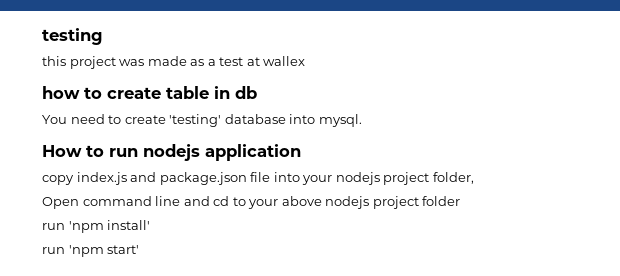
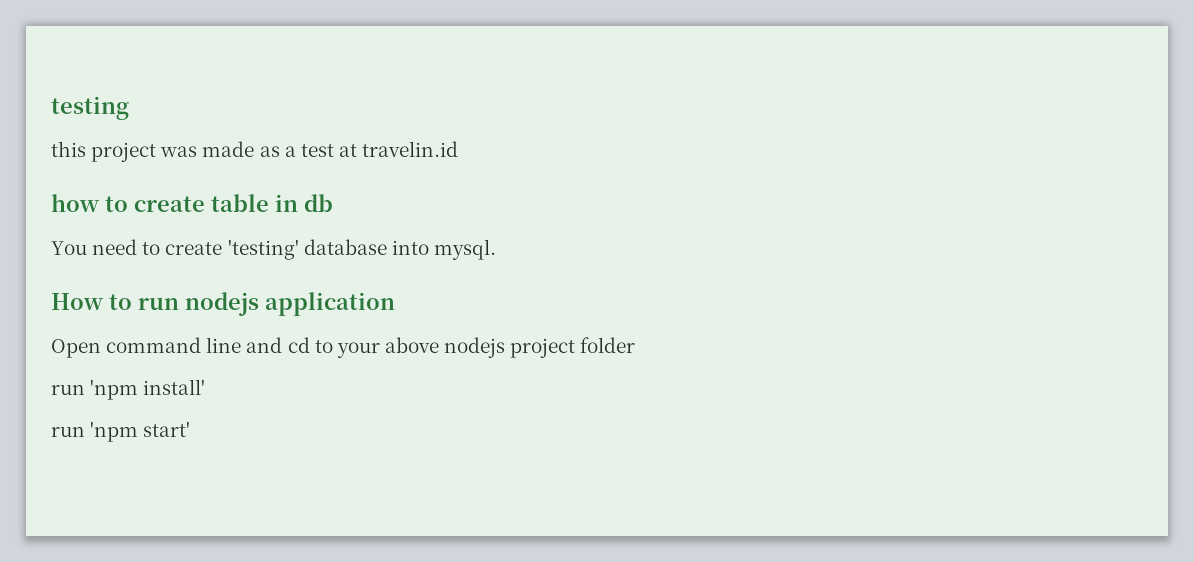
- this project was made as a test at wallex
+ this project was made as a test at travelin.id
- copy index.js and package.json file into your nodejs project folder,

